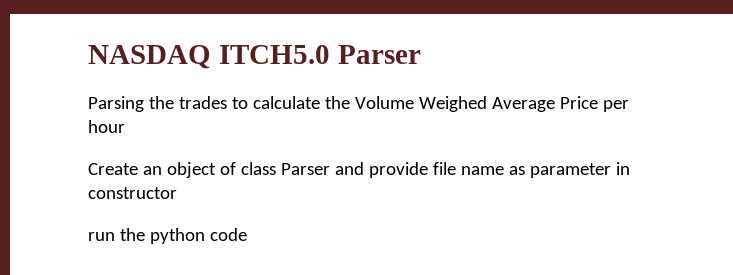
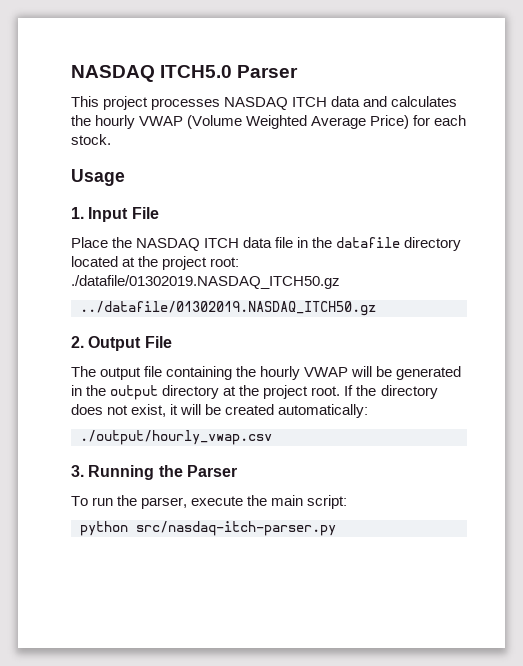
- Parsing the trades to calculate the Volume Weighed Average Price per hour
- Create an object of class Parser and provide file name as parameter in constructor
- run the python code
+ This project processes NASDAQ ITCH data and calculates the hourly VWAP (Volume Weighted Average Price) for each stock.
+ Usage
+ 1. Input File
+ Place the NASDAQ ITCH data file in the datafile directory located at the project root: ./datafile/01302019.NASDAQ_ITCH50.gz
+ ../datafile/01302019.NASDAQ_ITCH50.gz
+ 2. Output File
+ The output file containing the hourly VWAP will be generated in the output directory at the project root. If the directory does not exist, it will be created automatically:
+ ./output/hourly_vwap.csv
+ 3. Running the Parser
+ To run the parser, execute the main script:
+ python src/nasdaq-itch-parser.py

